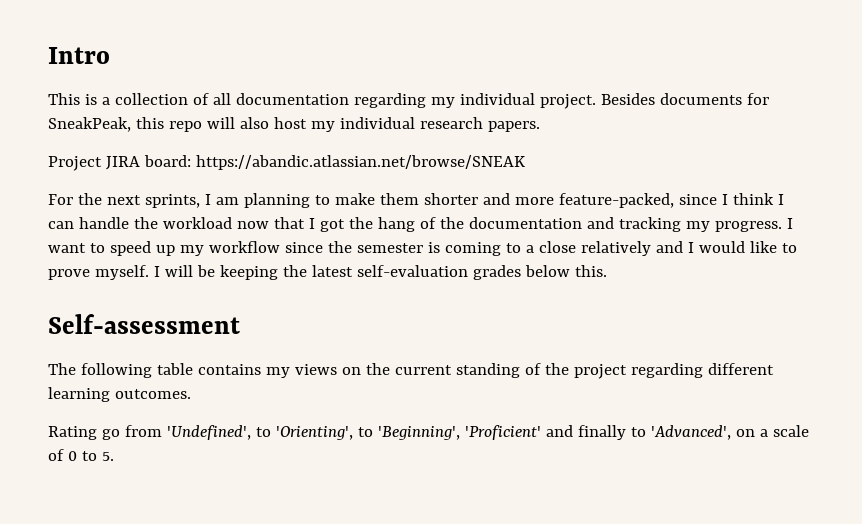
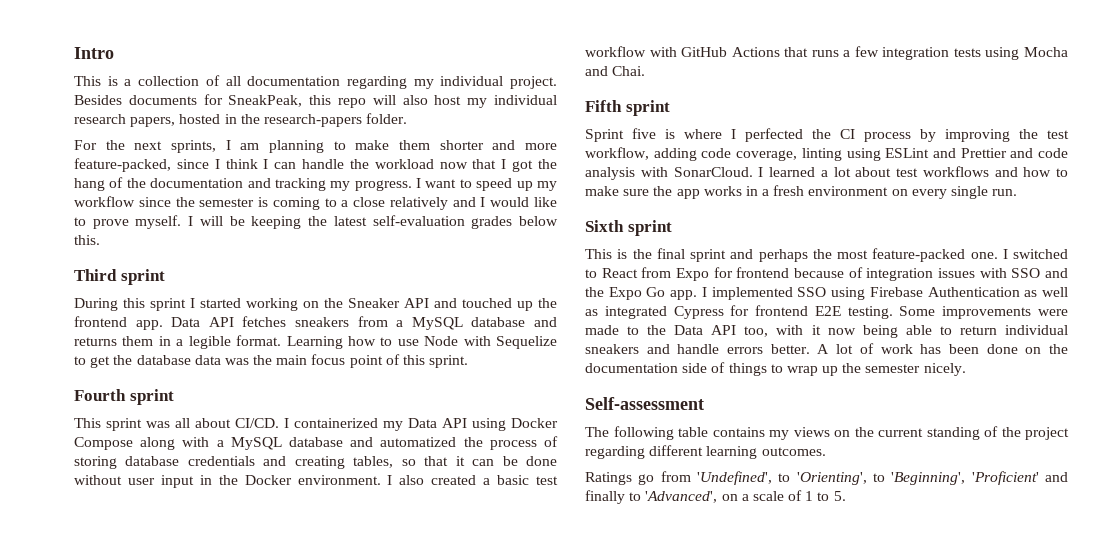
- Besides documents for SneakPeak, this repo will also host my individual research papers.
- Project JIRA board: https://abandic.atlassian.net/browse/SNEAK
+ Besides documents for SneakPeak, this repo will also host my individual research papers, hosted in the research-papers folder.
+ Third sprint
+ During this sprint I started working on the Sneaker API and touched up the frontend app. Data API fetches sneakers from a MySQL database and returns them in a legible format. Learning how to use Node with Sequelize to get the database data was the main focus point of this sprint.
+ Fourth sprint
+ This sprint was all about CI/CD. I containerized my Data API using Docker Compose along with a MySQL database and automatized the process of storing database credentials and creating tables, so that it can be done without user input in the Docker environment. I also created a basic test workflow with GitHub Actions that runs a few integration tests using Mocha and Chai.
+ Fifth sprint
+ Sprint five is where I perfected the CI process by improving the test workflow, adding code coverage, linting using ESLint and Prettier and code analysis with SonarCloud. I learned a lot about test workflows and how to make sure the app works in a fresh environment on every single run.
+ Sixth sprint
+ This is the final sprint and perhaps the most feature-packed one. I switched to React from Expo for frontend because of integration issues with SSO and the Expo Go app. I implemented SSO using Firebase Authentication as well as integrated Cypress for frontend E2E testing. Some improvements were made to the Data API too, with it now being able to return individual sneakers and handle errors better. A lot of work has been done on the documentation side of things to wrap up the semester nicely.
- Rating go from 'Undefined', to 'Orienting', to 'Beginning', 'Proficient' and finally to 'Advanced', on a scale of 0 to 5.
+ Ratings go from 'Undefined', to 'Orienting', to 'Beginning', 'Proficient' and finally to 'Advanced', on a scale of 1 to 5.

